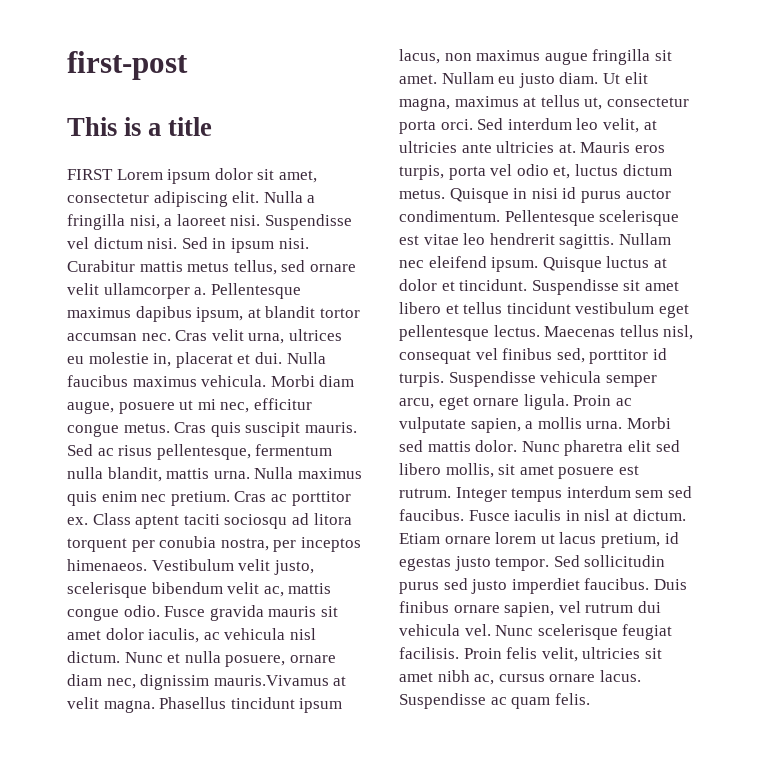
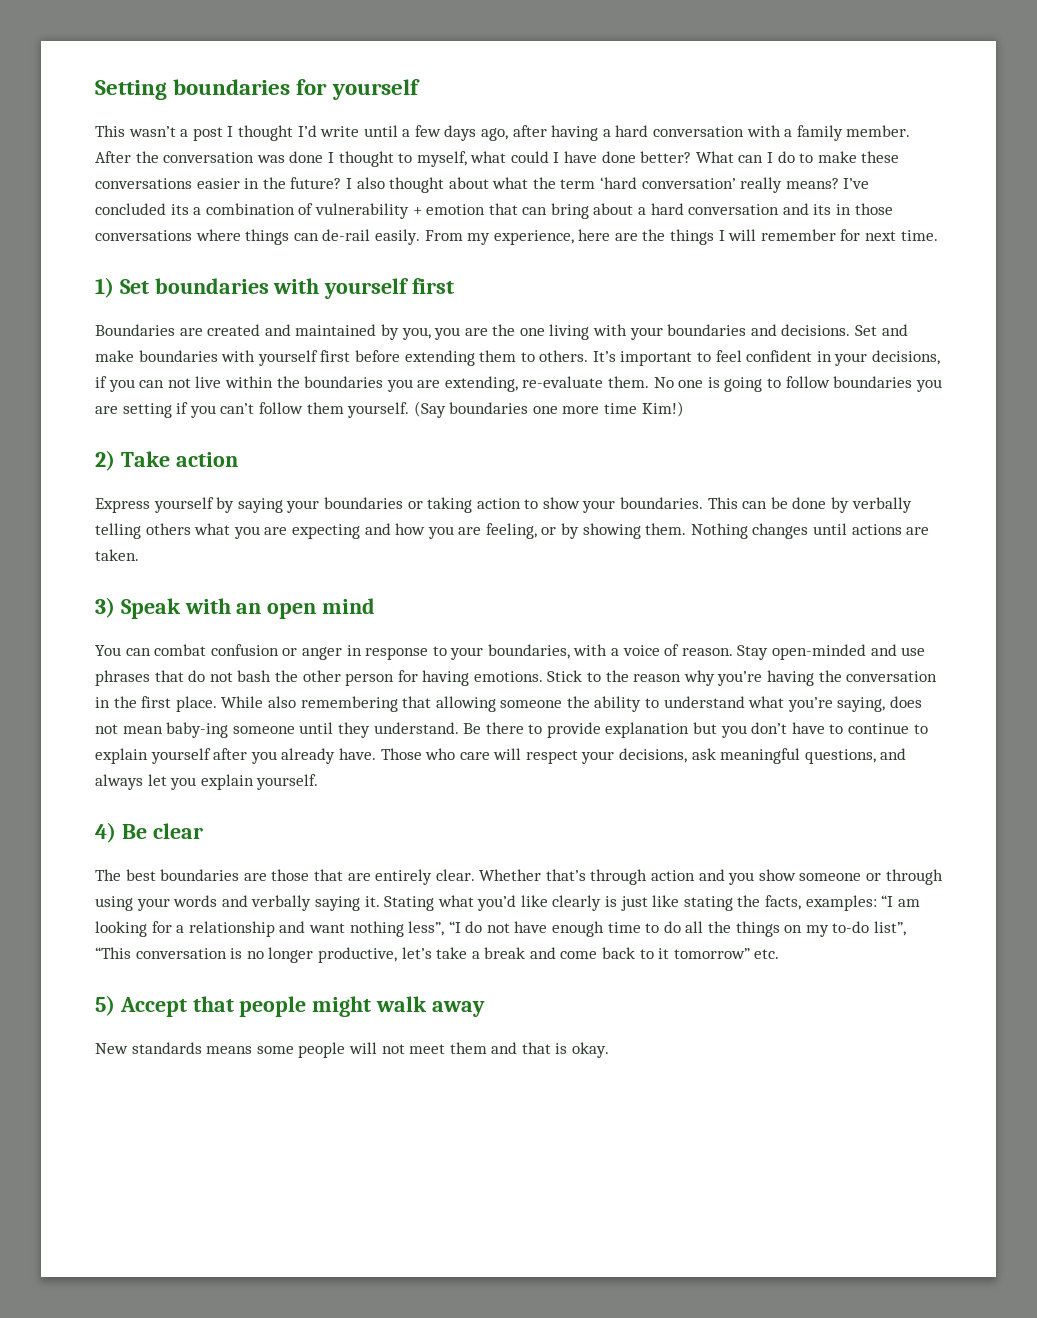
- first-post
- This is a title
- FIRST Lorem ipsum dolor sit amet, consectetur adipiscing elit. Nulla a fringilla nisi, a laoreet nisi. Suspendisse vel dictum nisi. Sed in ipsum nisi. Curabitur mattis metus tellus, sed ornare velit ullamcorper a. Pellentesque maximus dapibus ipsum, at blandit tortor accumsan nec. Cras velit urna, ultrices eu molestie in, placerat et dui. Nulla faucibus maximus vehicula. Morbi diam augue, posuere ut mi nec, efficitur congue metus. Cras quis suscipit mauris. Sed ac risus pellentesque, fermentum nulla blandit, mattis urna. Nulla maximus quis enim nec pretium. Cras ac porttitor ex. Class aptent taciti sociosqu ad litora torquent per conubia nostra, per inceptos himenaeos. Vestibulum velit justo, scelerisque bibendum velit ac, mattis congue odio. Fusce gravida mauris sit amet dolor iaculis, ac vehicula nisl dictum. Nunc et nulla posuere, ornare diam nec, dignissim mauris.Vivamus at velit magna. Phasellus tincidunt ipsum lacus, non maximus augue fringilla sit amet. Nullam eu justo diam. Ut elit magna, maximus at tellus ut, consectetur porta orci. Sed interdum leo velit, at ultricies ante ultricies at. Mauris eros turpis, porta vel odio et, luctus dictum metus. Quisque in nisi id purus auctor condimentum. Pellentesque scelerisque est vitae leo hendrerit sagittis. Nullam nec eleifend ipsum. Quisque luctus at dolor et tincidunt. Suspendisse sit amet libero et tellus tincidunt vestibulum eget pellentesque lectus. Maecenas tellus nisl, consequat vel finibus sed, porttitor id turpis. Suspendisse vehicula semper arcu, eget ornare ligula. Proin ac vulputate sapien, a mollis urna. Morbi sed mattis dolor. Nunc pharetra elit sed libero mollis, sit amet posuere est rutrum. Integer tempus interdum sem sed faucibus. Fusce iaculis in nisl at dictum. Etiam ornare lorem ut lacus pretium, id egestas justo tempor. Sed sollicitudin purus sed justo imperdiet faucibus. Duis finibus ornare sapien, vel rutrum dui vehicula vel. Nunc scelerisque feugiat facilisis. Proin felis velit, ultricies sit amet nibh ac, cursus ornare lacus. Suspendisse ac quam felis.
+ Setting boundaries for yourself
+ This wasn’t a post I thought I’d write until a few days ago, after having a hard conversation with a family member. After the conversation was done I thought to myself, what could I have done better? What can I do to make these conversations easier in the future? I also thought about what the term ‘hard conversation’ really means? I’ve concluded its a combination of vulnerability + emotion that can bring about a hard conversation and its in those conversations where things can de-rail easily. From my experience, here are the things I will remember for next time.
+ 1) Set boundaries with yourself first
+ Boundaries are created and maintained by you, you are the one living with your boundaries and decisions. Set and make boundaries with yourself first before extending them to others. It’s important to feel confident in your decisions, if you can not live within the boundaries you are extending, re-evaluate them. No one is going to follow boundaries you are setting if you can’t follow them yourself. (Say boundaries one more time Kim!)
+ 2) Take action
+ Express yourself by saying your boundaries or taking action to show your boundaries. This can be done by verbally telling others what you are expecting and how you are feeling, or by showing them. Nothing changes until actions are taken.
+ 3) Speak with an open mind
+ You can combat confusion or anger in response to your boundaries, with a voice of reason. Stay open-minded and use phrases that do not bash the other person for having emotions. Stick to the reason why you’re having the conversation in the first place. While also remembering that allowing someone the ability to understand what you’re saying, does not mean baby-ing someone until they understand. Be there to provide explanation but you don’t have to continue to explain yourself after you already have. Those who care will respect your decisions, ask meaningful questions, and always let you explain yourself.
+ 4) Be clear
+ The best boundaries are those that are entirely clear. Whether that’s through action and you show someone or through using your words and verbally saying it. Stating what you’d like clearly is just like stating the facts, examples: “I am looking for a relationship and want nothing less”, “I do not have enough time to do all the things on my to-do list”, “This conversation is no longer productive, let’s take a break and come back to it tomorrow” etc.
+ 5) Accept that people might walk away
+ New standards means some people will not meet them and that is okay.

